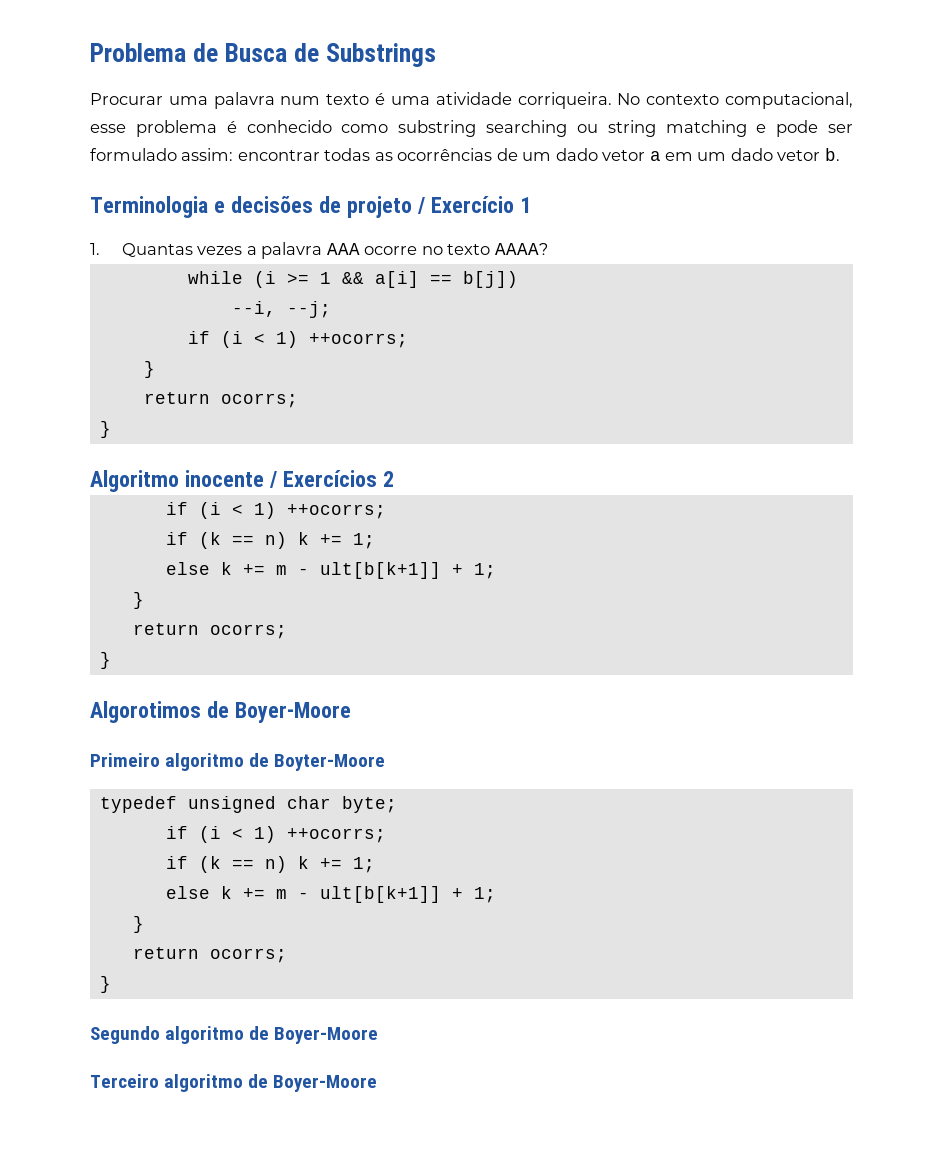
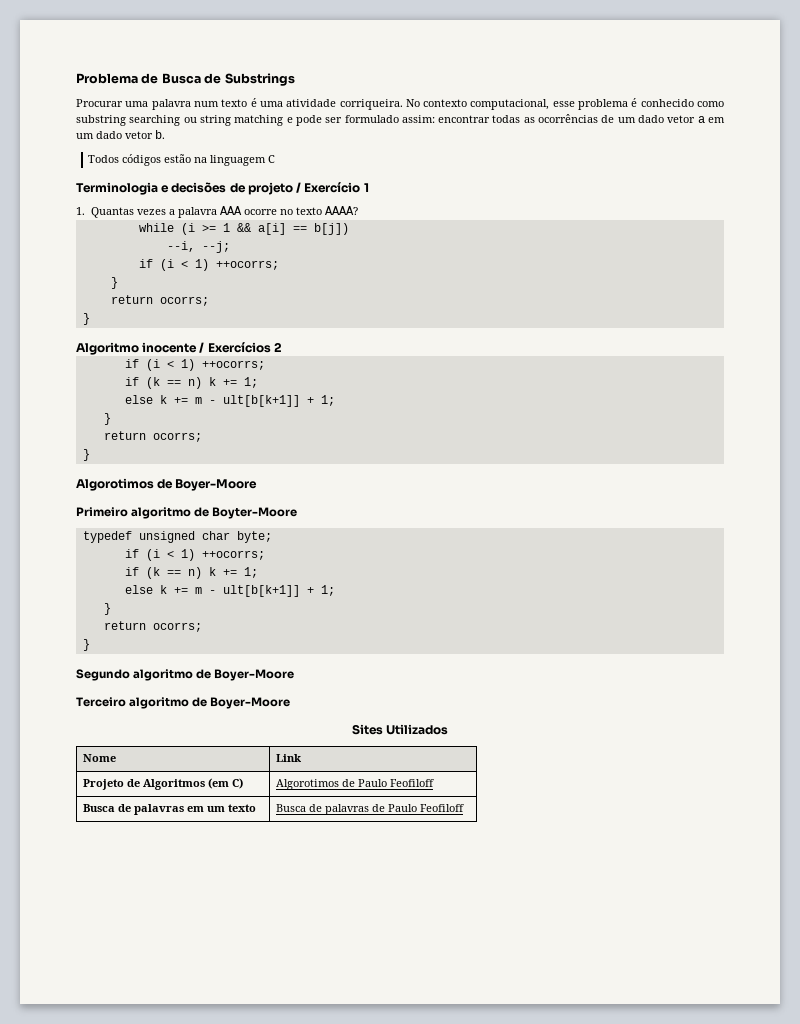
+ Todos códigos estão na linguagem C
+ Sites Utilizados
+ Nome | Link
+ Projeto de Algoritmos (em C) | Algorotimos de Paulo Feofiloff
+ Busca de palavras em um texto | Busca de palavras de Paulo Feofiloff

